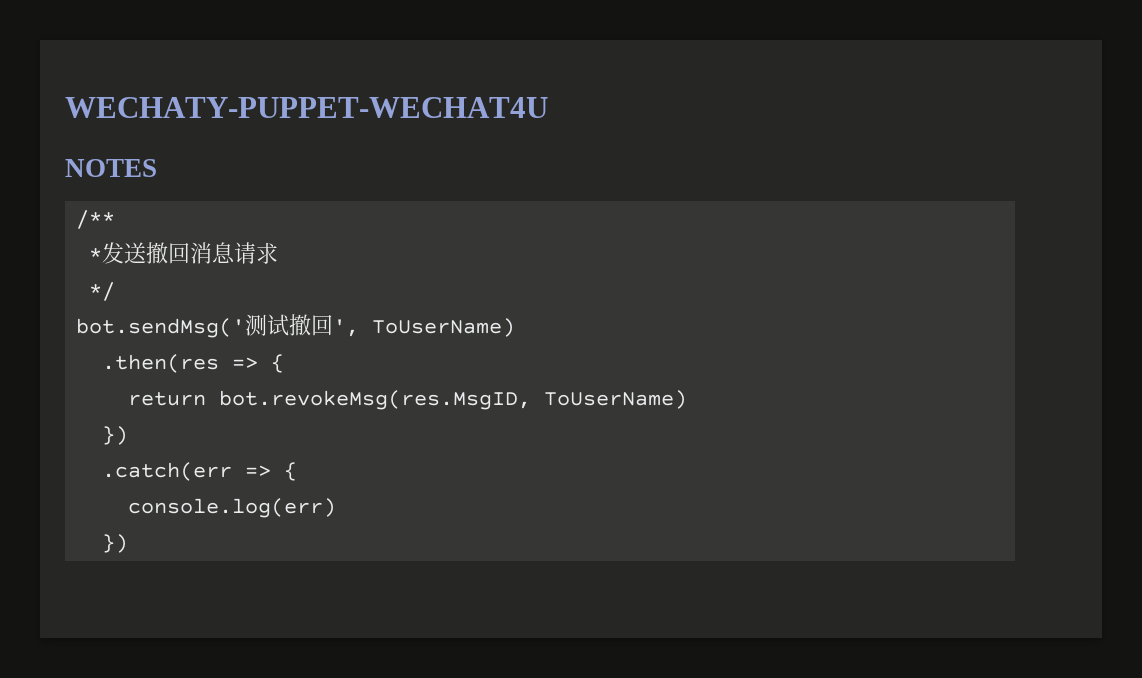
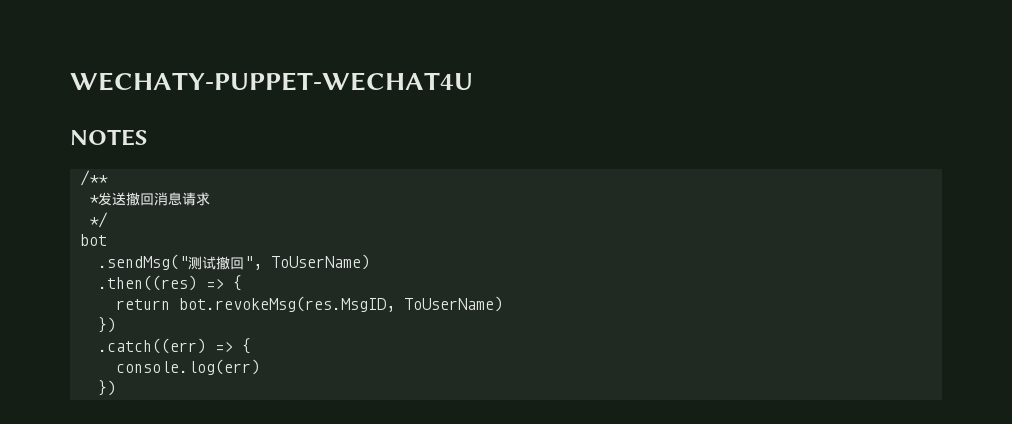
- bot.sendMsg('测试撤回', ToUserName)
- .then(res => {
+ bot
+ .sendMsg("测试撤回", ToUserName)
+ .then((res) => {
- .catch(err => {
+ .catch((err) => {

